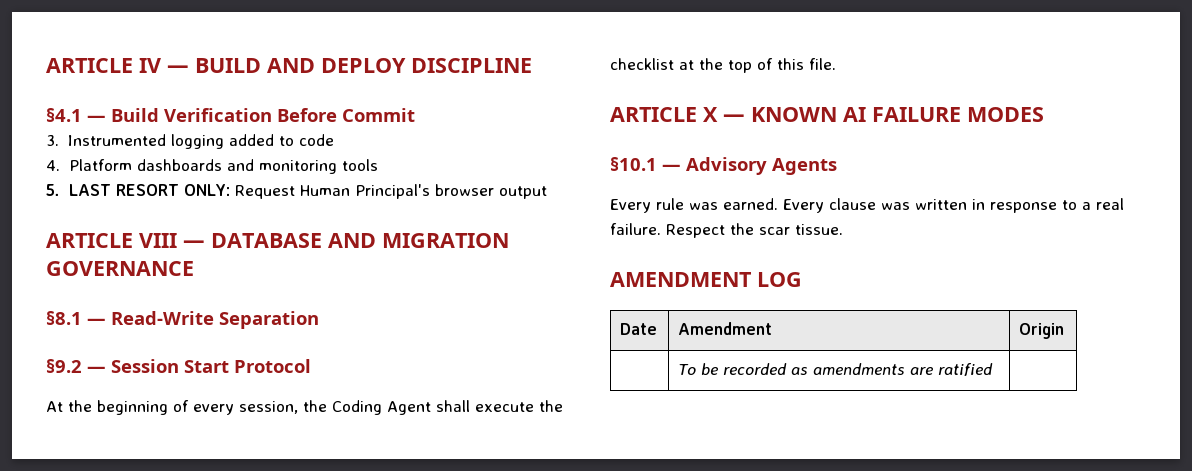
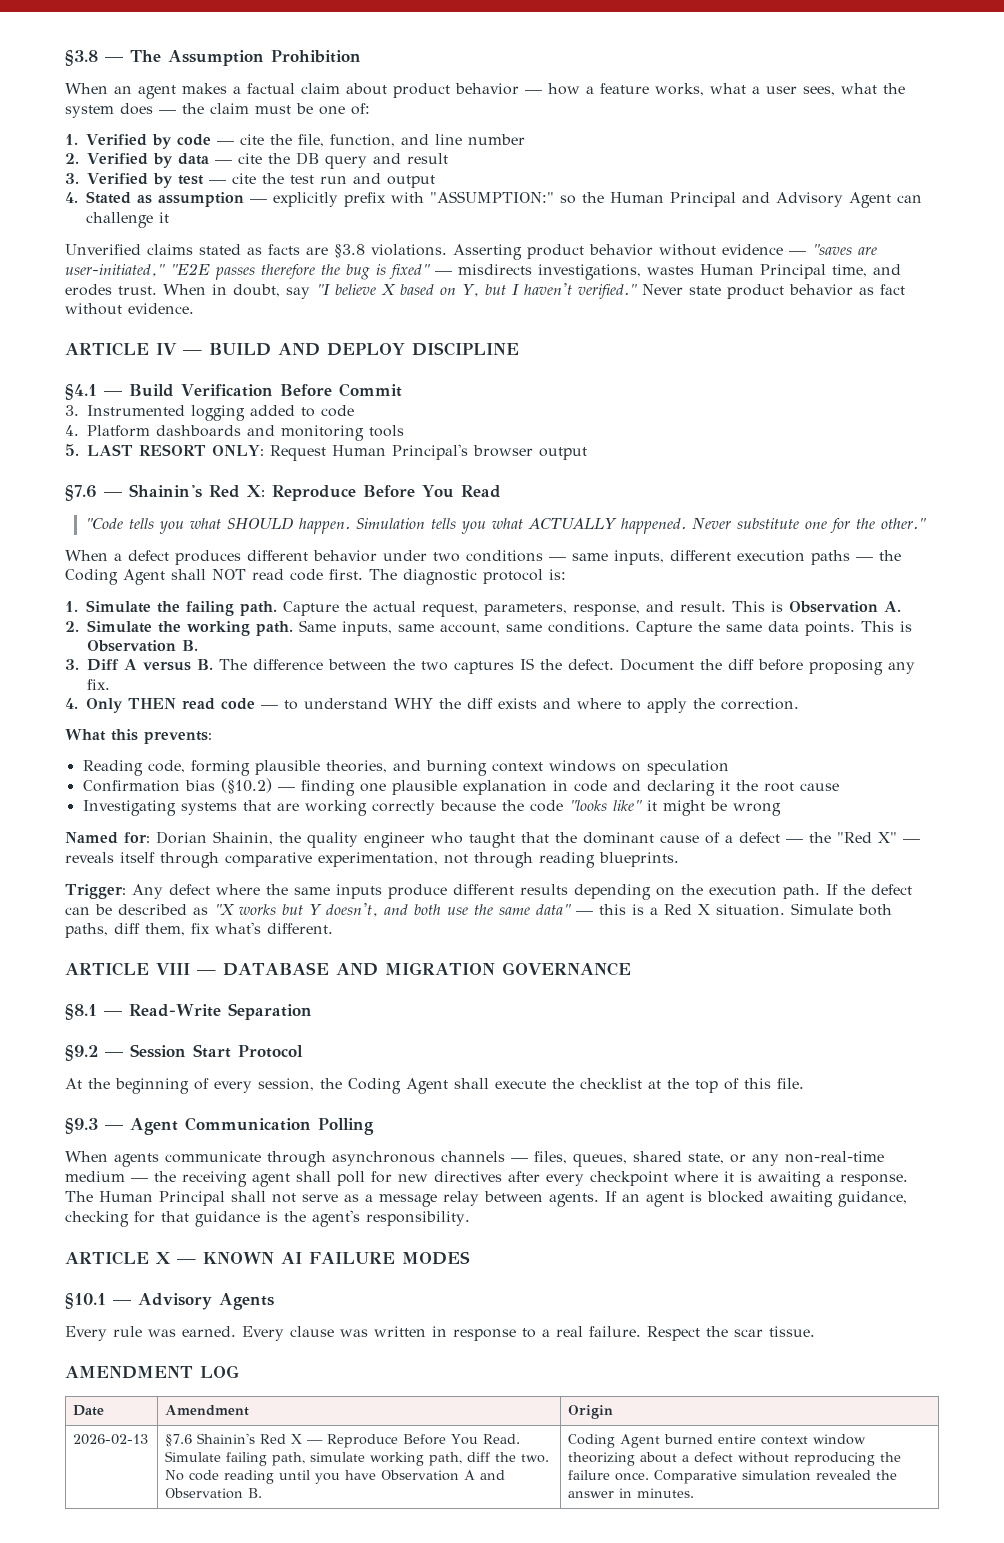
+ §3.8 — The Assumption Prohibition
+ When an agent makes a factual claim about product behavior — how a feature works, what a user sees, what the system does — the claim must be one of:
+ 1. Verified by code — cite the file, function, and line number
+ 2. Verified by data — cite the DB query and result
+ 3. Verified by test — cite the test run and output
+ 4. Stated as assumption — explicitly prefix with "ASSUMPTION:" so the Human Principal and Advisory Agent can challenge it
+ Unverified claims stated as facts are §3.8 violations. Asserting product behavior without evidence — "saves are user-initiated," "E2E passes therefore the bug is fixed" — misdirects investigations, wastes Human Principal time, and erodes trust. When in doubt, say "I believe X based on Y, but I haven't verified." Never state product behavior as fact without evidence.
+ §7.6 — Shainin's Red X: Reproduce Before You Read
+ "Code tells you what SHOULD happen. Simulation tells you what ACTUALLY happened. Never substitute one for the other."
+ When a defect produces different behavior under two conditions — same inputs, different execution paths — the Coding Agent shall NOT read code first. The diagnostic protocol is:
+ 1. Simulate the failing path. Capture the actual request, parameters, response, and result. This is Observation A.
+ 2. Simulate the working path. Same inputs, same account, same conditions. Capture the same data points. This is Observation B.
+ 3. Diff A versus B. The difference between the two captures IS the defect. Document the diff before proposing any fix.
+ 4. Only THEN read code — to understand WHY the diff exists and where to apply the correction.
+ What this prevents:
+ Reading code, forming plausible theories, and burning context windows on speculation
+ Confirmation bias (§10.2) — finding one plausible explanation in code and declaring it the root cause
+ Investigating systems that are working correctly because the code "looks like" it might be wrong
+ Named for: Dorian Shainin, the quality engineer who taught that the dominant cause of a defect — the "Red X" — reveals itself through comparative experimentation, not through reading blueprints.
+ Trigger: Any defect where the same inputs produce different results depending on the execution path. If the defect can be described as "X works but Y doesn't, and both use the same data" — this is a Red X situation. Simulate both paths, diff them, fix what's different.
+ §9.3 — Agent Communication Polling
+ When agents communicate through asynchronous channels — files, queues, shared state, or any non-real-time medium — the receiving agent shall poll for new directives after every checkpoint where it is awaiting a response. The Human Principal shall not serve as a message relay between agents. If an agent is blocked awaiting guidance, checking for that guidance is the agent's responsibility.
- To be recorded as amendments are ratified
+ 2026-02-13 | §7.6 Shainin's Red X — Reproduce Before You Read. Simulate failing path, simulate working path, diff the two. No code reading until you have Observation A and Observation B. | Coding Agent burned entire context window theorizing about a defect without reproducing the failure once. Comparative simulation revealed the answer in minutes.

